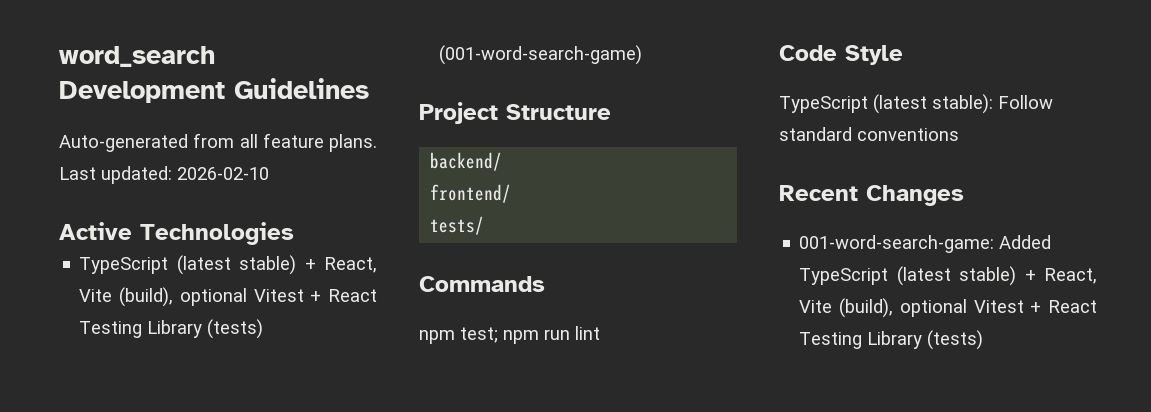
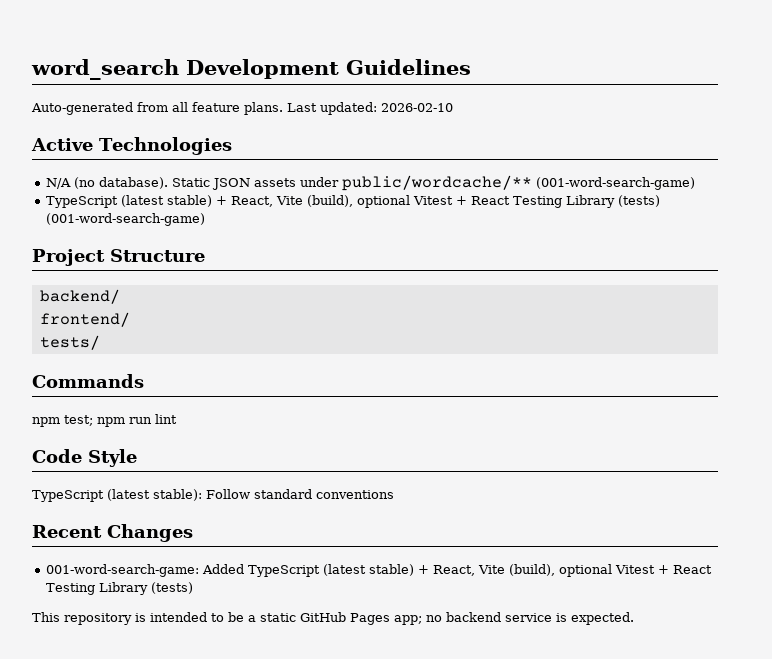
+ N/A (no database). Static JSON assets under public/wordcache/** (001-word-search-game)
+ This repository is intended to be a static GitHub Pages app; no backend service is expected.

